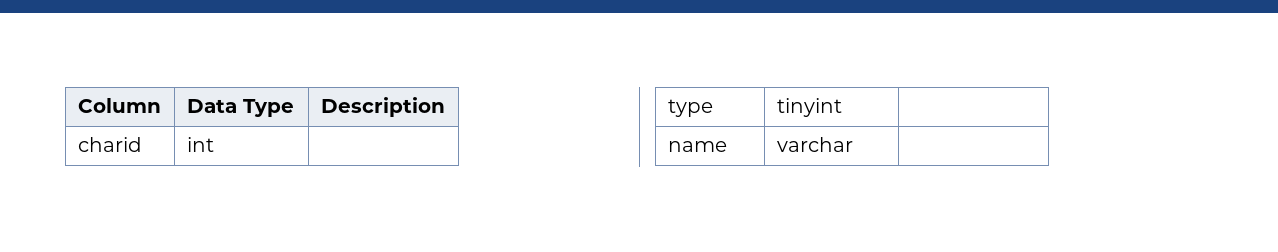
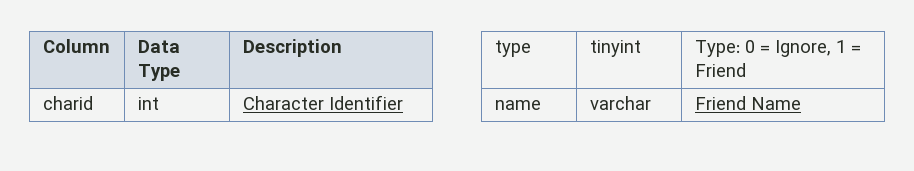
- charid | int |
+ charid | int | Character Identifier
- type | tinyint |
+ type | tinyint | Type: 0 = Ignore, 1 = Friend
- name | varchar |
+ name | varchar | Friend Name

